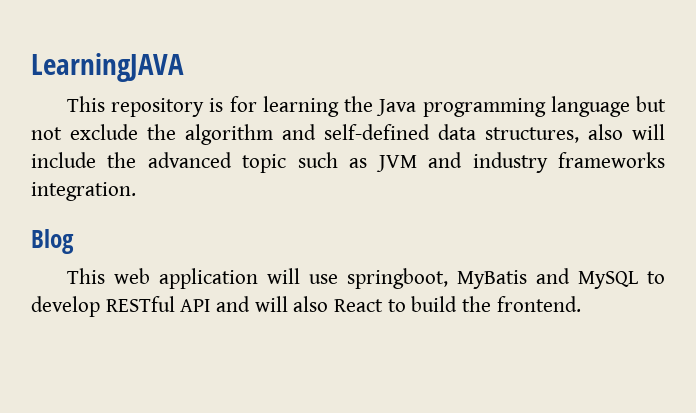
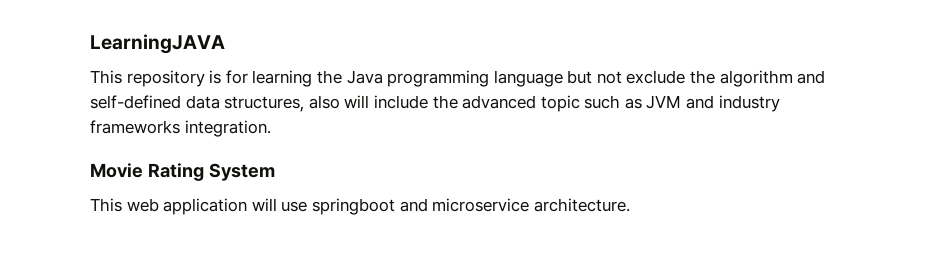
- Blog
+ Movie Rating System
- This web application will use springboot, MyBatis and MySQL to develop RESTful API and will also React to build the frontend.
+ This web application will use springboot and microservice architecture.

